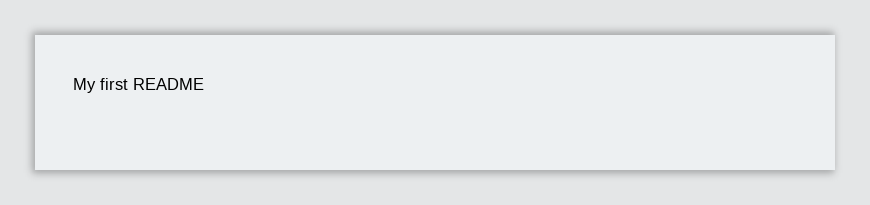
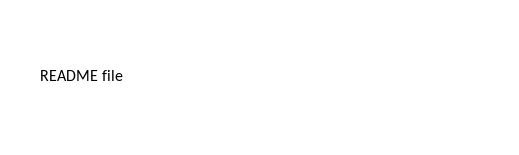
- My first README
+ README file

